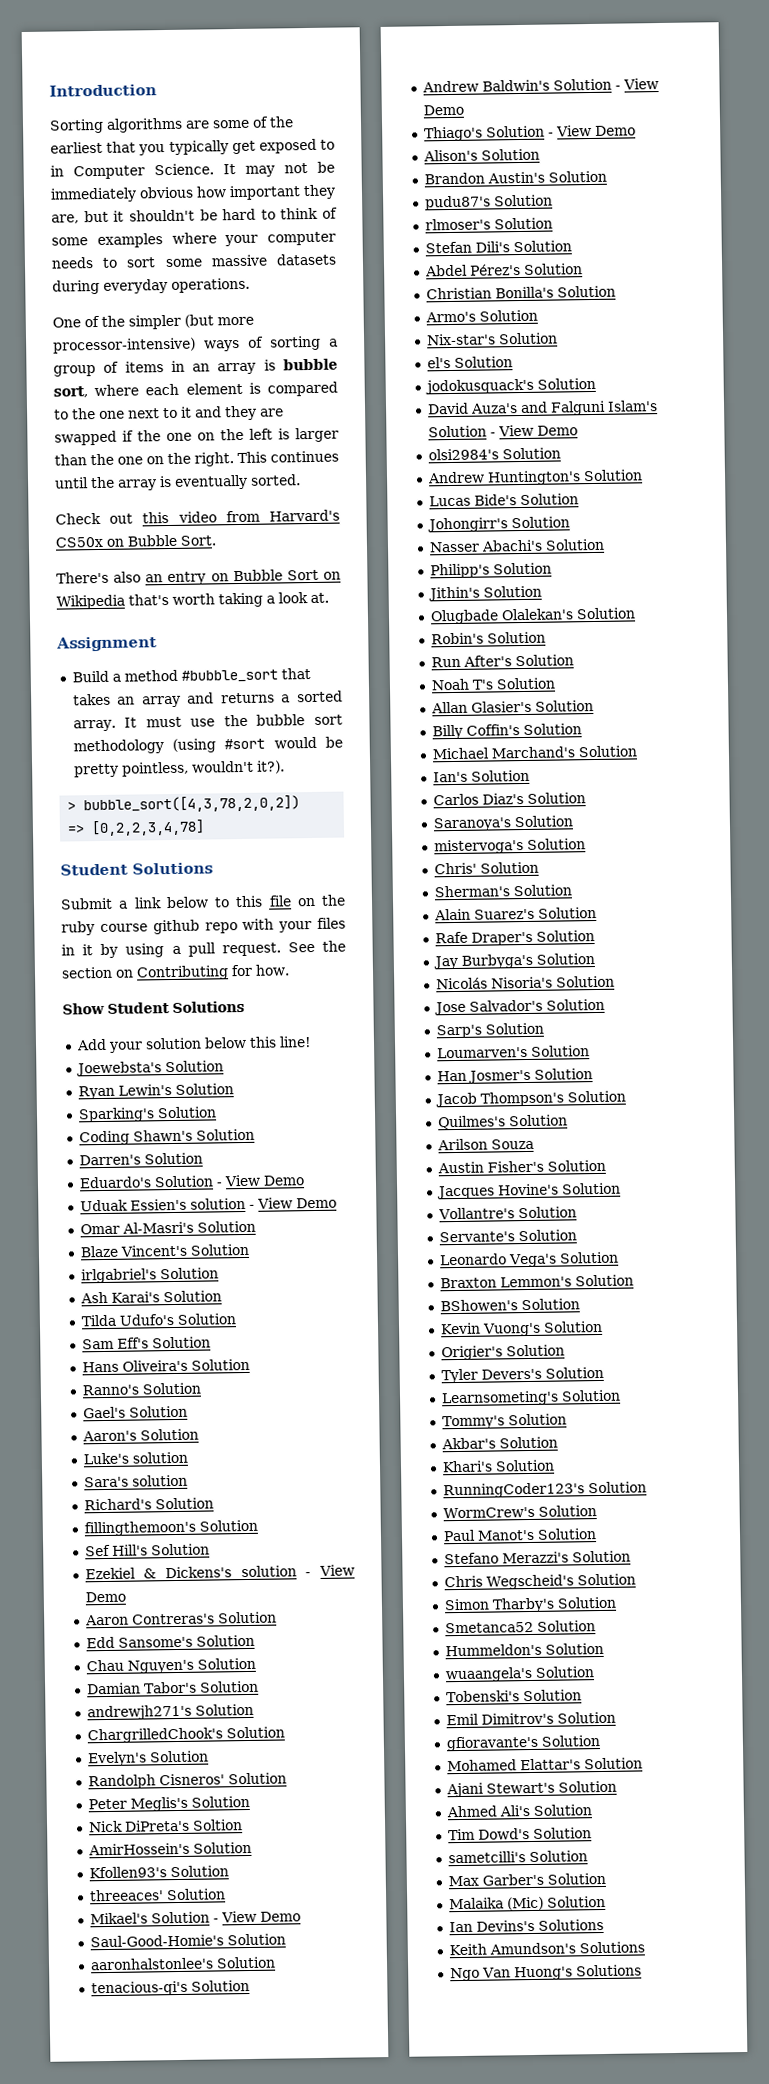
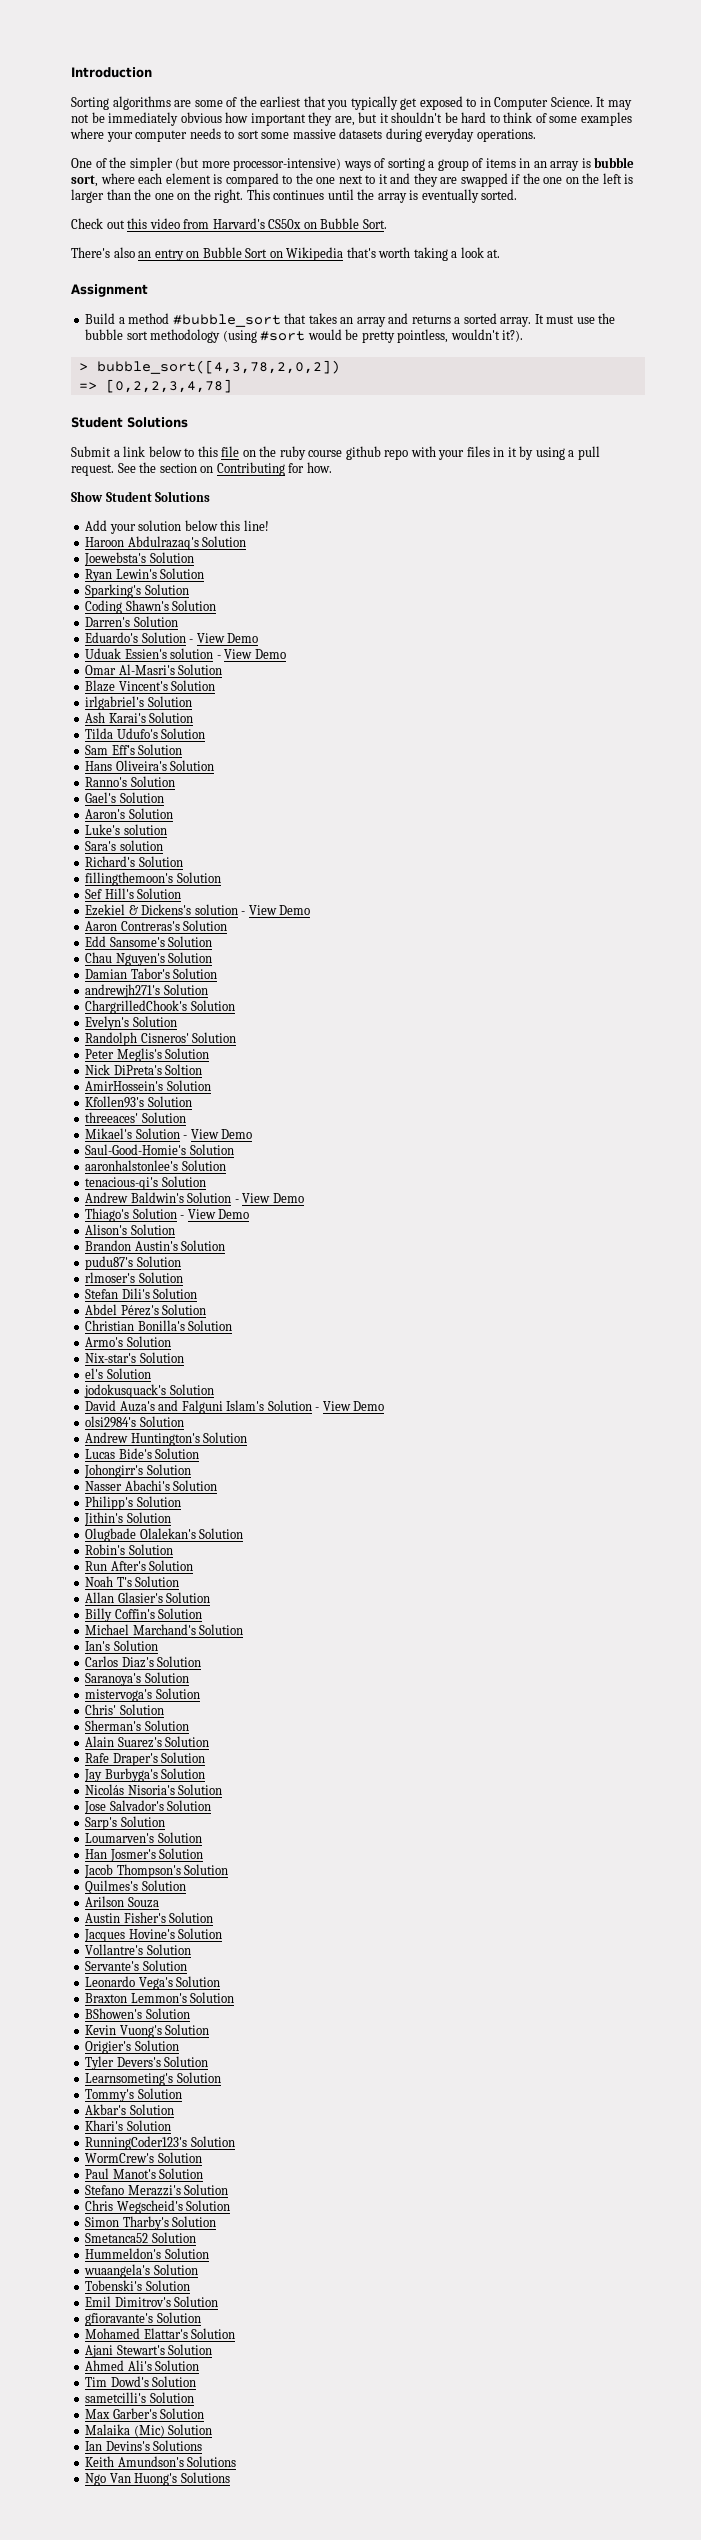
+ Haroon Abdulrazaq's Solution

